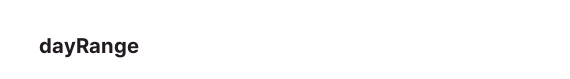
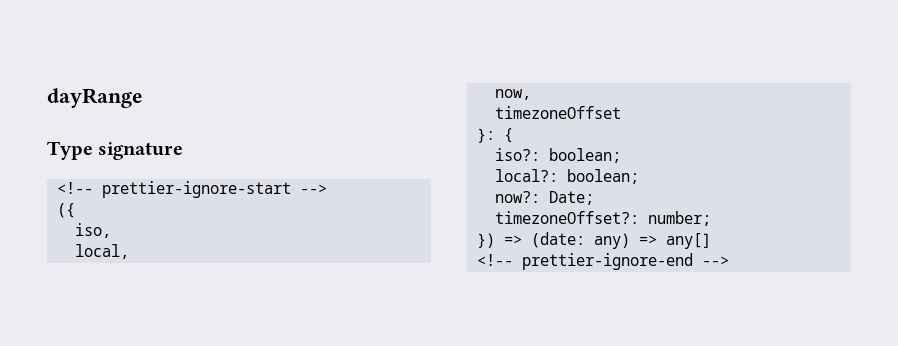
+ Type signature
+ <!-- prettier-ignore-start -->
+ ({
+ iso,
+ local,
+ now,
+ timezoneOffset
+ }: {
+ iso?: boolean;
+ local?: boolean;
+ now?: Date;
+ timezoneOffset?: number;
+ }) => (date: any) => any[]
+ <!-- prettier-ignore-end -->

